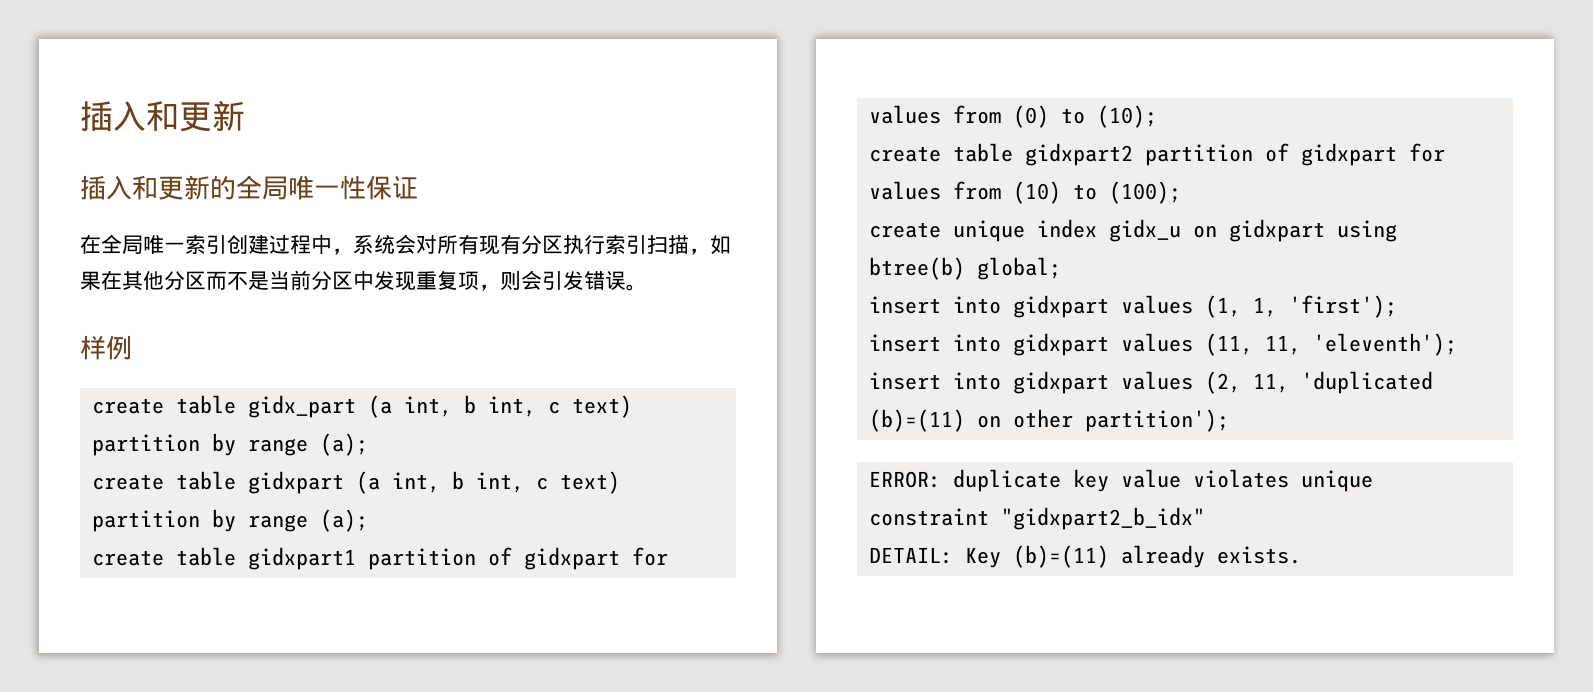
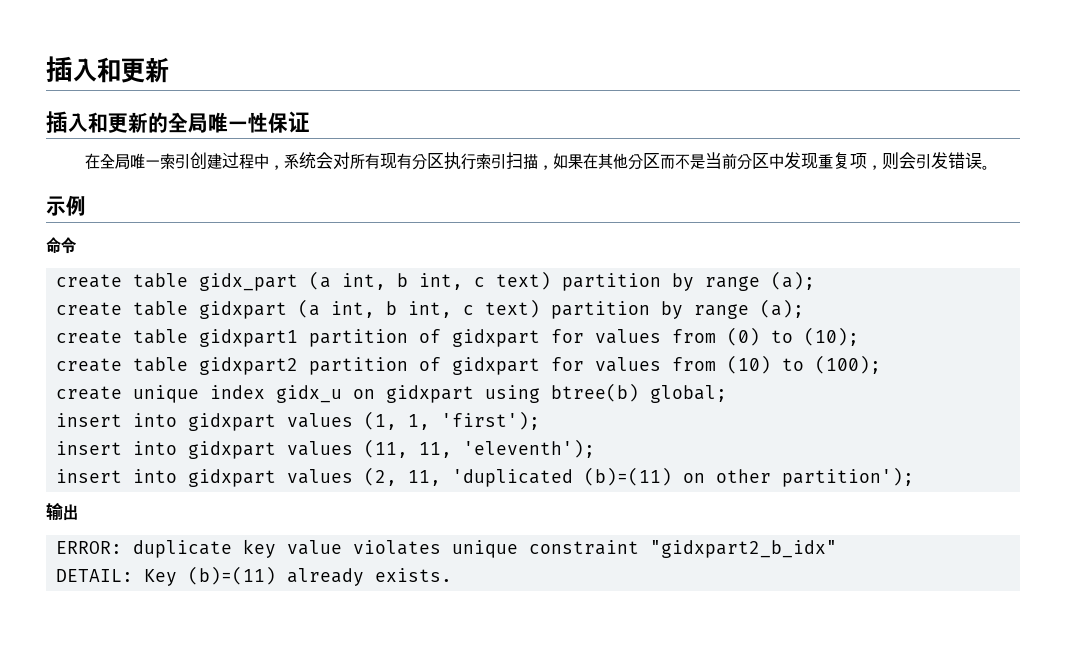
- 样例
+ 示例
+ 命令
+ 输出

